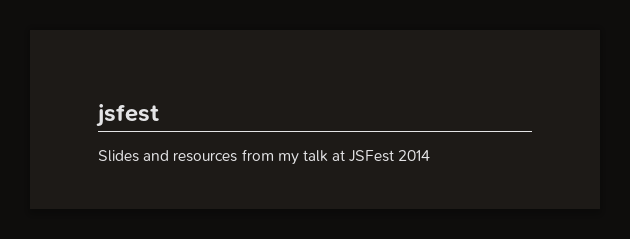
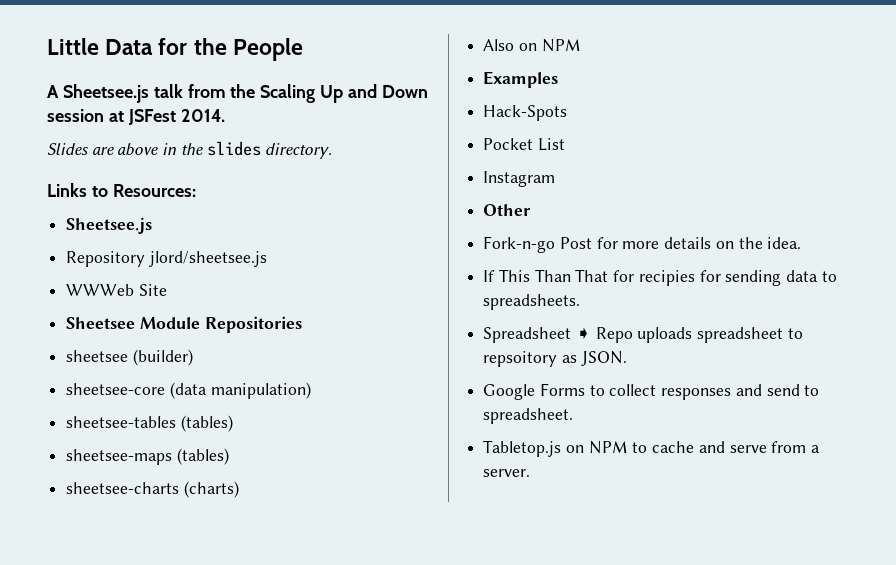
- jsfest
- Slides and resources from my talk at JSFest 2014
+ Little Data for the People
+ A Sheetsee.js talk from the Scaling Up and Down session at JSFest 2014.
+ Slides are above in the slides directory.
+ Links to Resources:
+ Sheetsee.js
+ Repository jlord/sheetsee.js
+ WWWeb Site
+ Sheetsee Module Repositories
+ sheetsee (builder)
+ sheetsee-core (data manipulation)
+ sheetsee-tables (tables)
+ sheetsee-maps (tables)
+ sheetsee-charts (charts)
+ Also on NPM
+ Examples
+ Hack-Spots
+ Pocket List
+ Instagram
+ Other
+ Fork-n-go Post for more details on the idea.
+ If This Than That for recipies for sending data to spreadsheets.
+ Spreadsheet ➧ Repo uploads spreadsheet to repsoitory as JSON.
+ Google Forms to collect responses and send to spreadsheet.
+ Tabletop.js on NPM to cache and serve from a server.

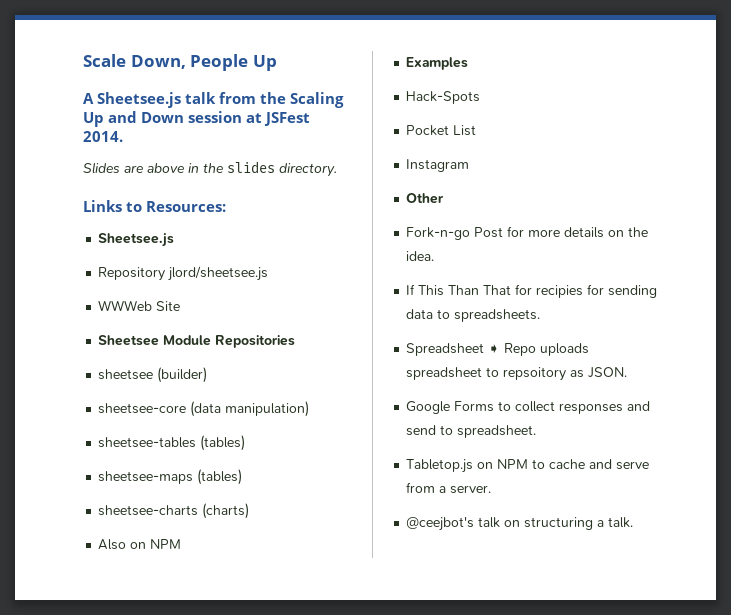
- Little Data for the People
+ Scale Down, People Up
+ @ceejbot's talk on structuring a talk.

